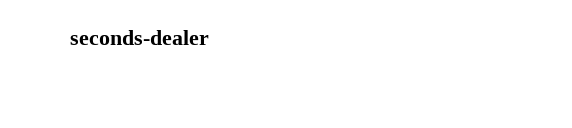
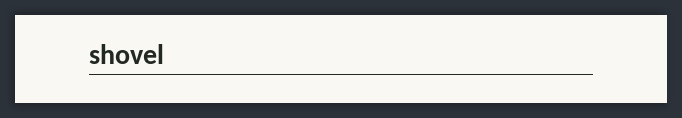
- seconds-dealer
+ shovel

